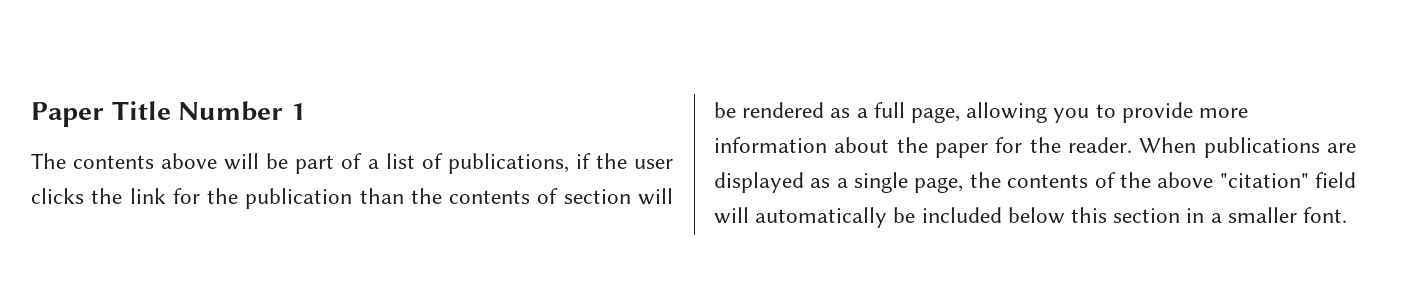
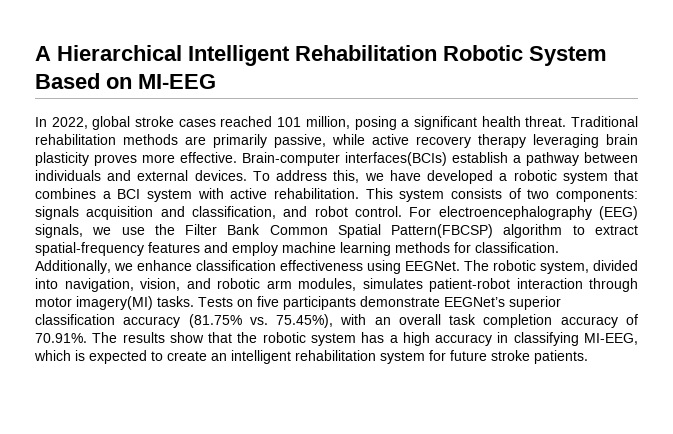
- Paper Title Number 1
- The contents above will be part of a list of publications, if the user clicks the link for the publication than the contents of section will be rendered as a full page, allowing you to provide more information about the paper for the reader. When publications are displayed as a single page, the contents of the above "citation" field will automatically be included below this section in a smaller font.
+ A Hierarchical Intelligent Rehabilitation Robotic System Based on MI-EEG
+ In 2022, global stroke cases reached 101 million, posing a significant health threat. Traditional rehabilitation methods are primarily passive, while active recovery therapy leveraging brain plasticity proves more effective. Brain-computer interfaces(BCIs) establish a pathway between individuals and external devices. To address this, we have developed a robotic system that combines a BCI system with active rehabilitation. This system consists of two components: signals acquisition and classification, and robot control. For electroencephalography (EEG) signals, we use the Filter Bank Common Spatial Pattern(FBCSP) algorithm to extract spatial-frequency features and employ machine learning methods for classification. Additionally, we enhance classification effectiveness using EEGNet. The robotic system, divided into navigation, vision, and robotic arm modules, simulates patient-robot interaction through motor imagery(MI) tasks. Tests on five participants demonstrate EEGNet’s superior classification accuracy (81.75% vs. 75.45%), with an overall task completion accuracy of 70.91%. The results show that the robotic system has a high accuracy in classifying MI-EEG, which is expected to create an intelligent rehabilitation system for future stroke patients.

